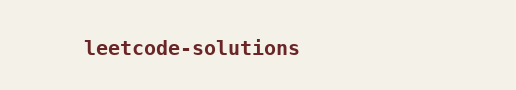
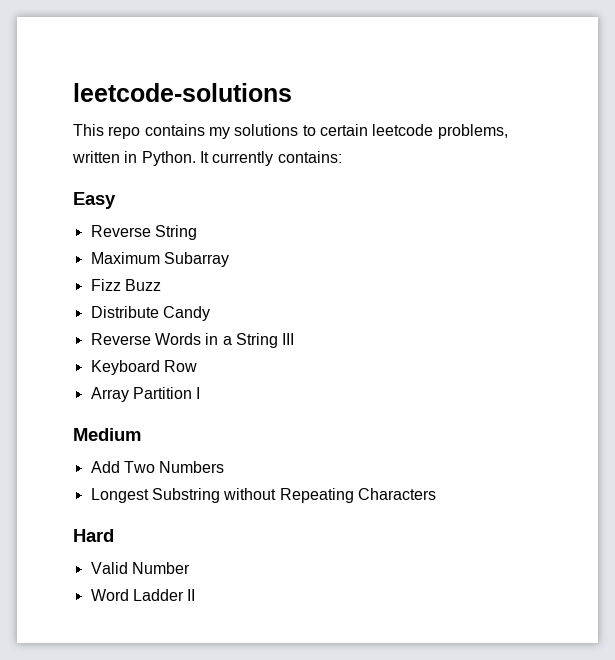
+ This repo contains my solutions to certain leetcode problems, written in Python. It currently contains:
+ Easy
+ Reverse String
+ Maximum Subarray
+ Fizz Buzz
+ Distribute Candy
+ Reverse Words in a String III
+ Keyboard Row
+ Array Partition I
+ Medium
+ Add Two Numbers
+ Longest Substring without Repeating Characters
+ Hard
+ Valid Number
+ Word Ladder II

